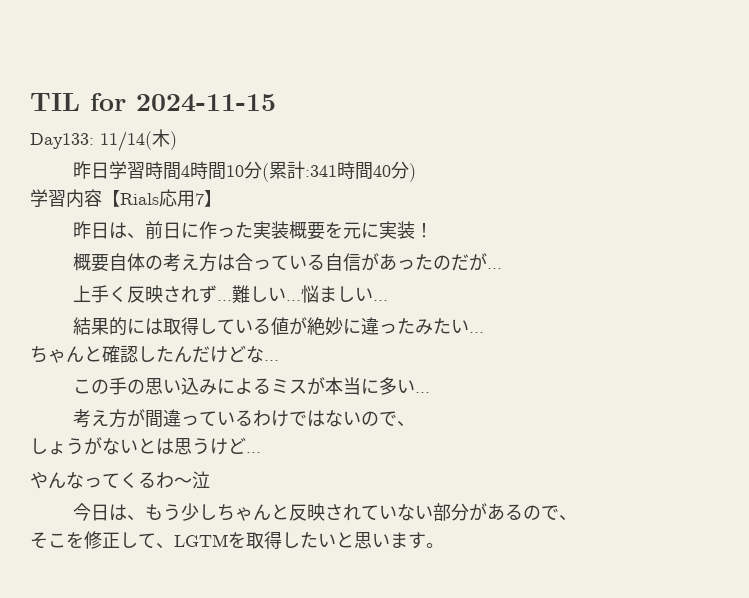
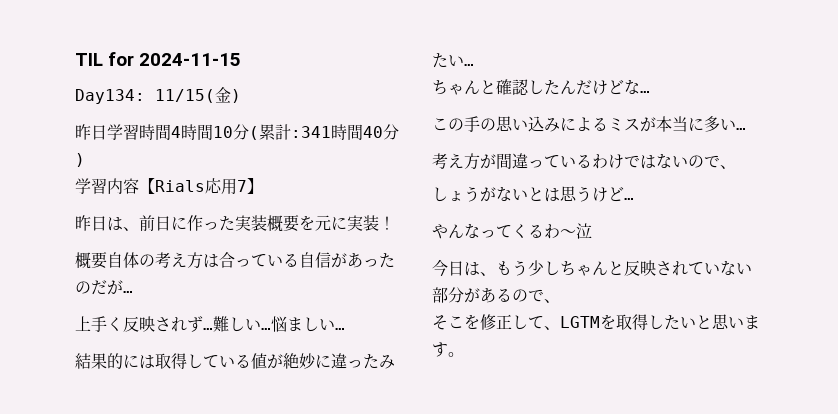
- Day133: 11/14(木)
+ Day134: 11/15(金)

